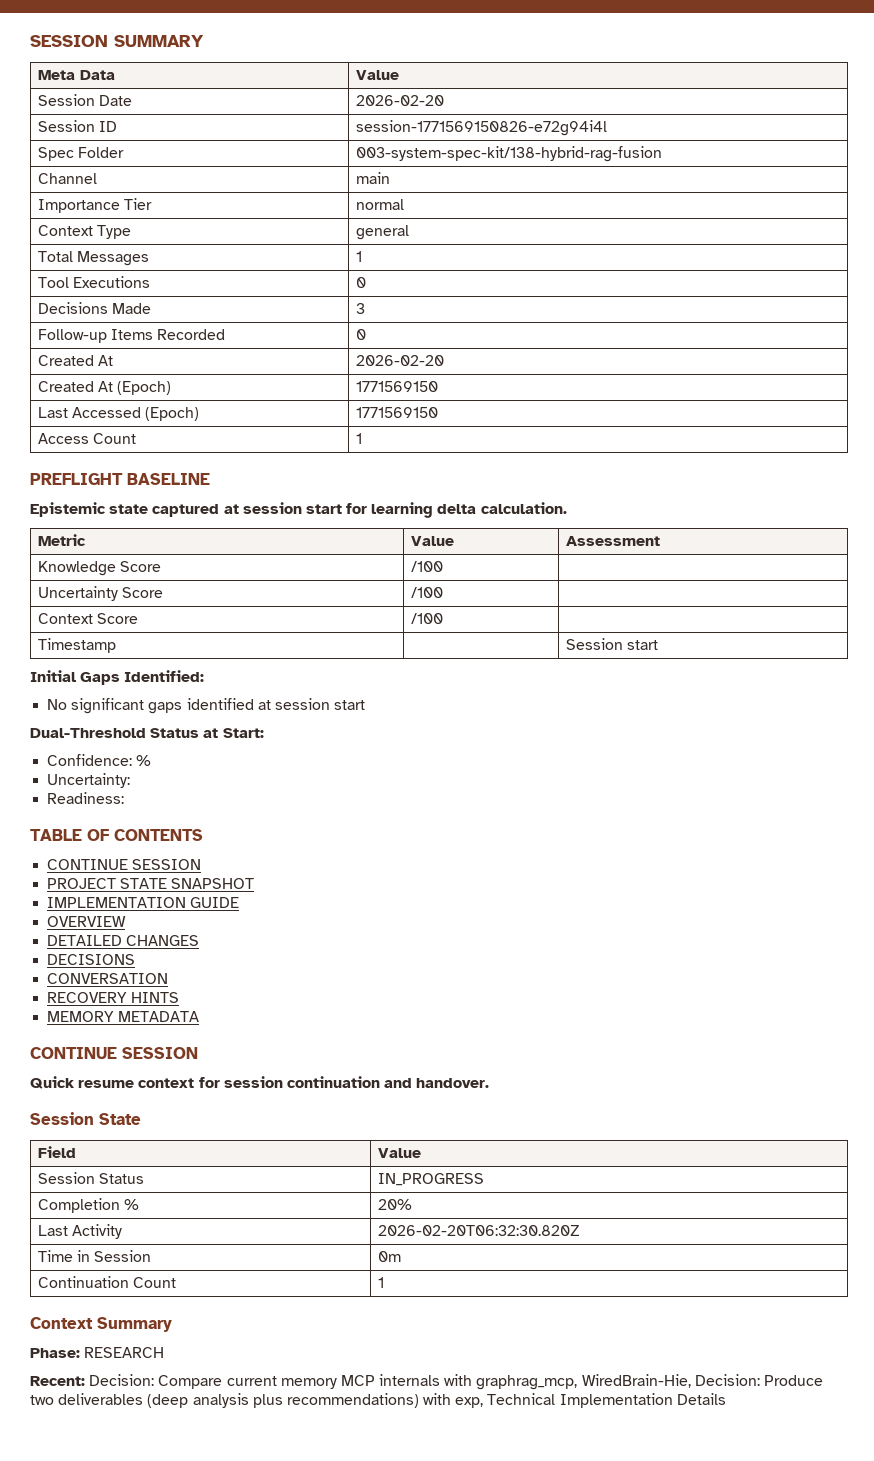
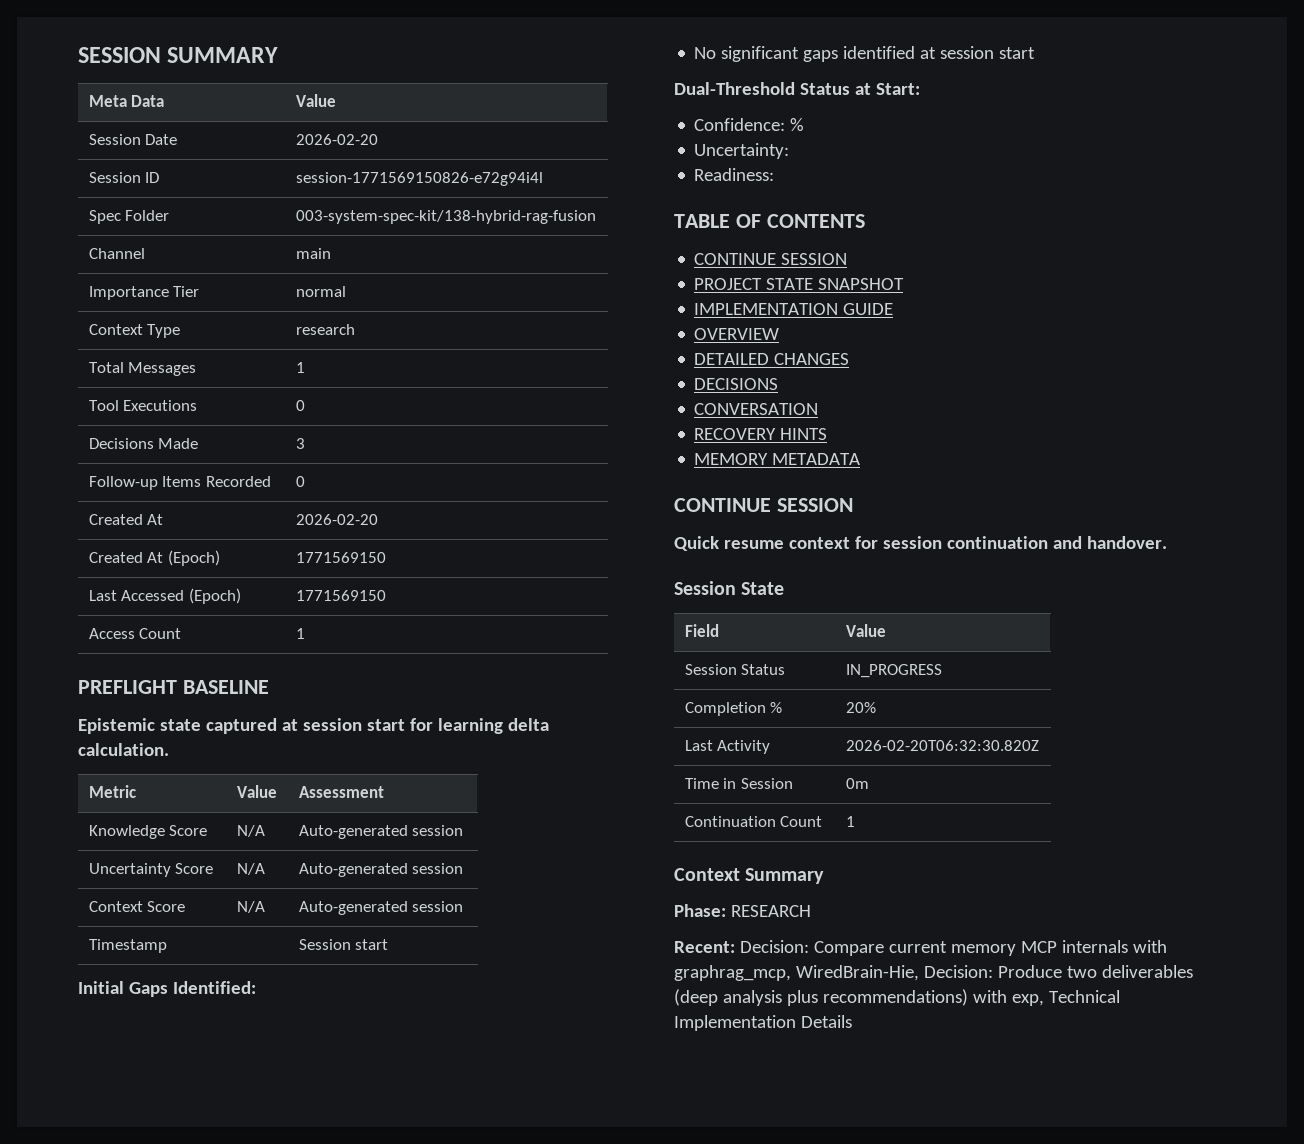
- Context Type | general
+ Context Type | research
- Knowledge Score | /100 |
+ Knowledge Score | N/A | Auto-generated session
- Uncertainty Score | /100 |
+ Uncertainty Score | N/A | Auto-generated session
- Context Score | /100 |
+ Context Score | N/A | Auto-generated session

